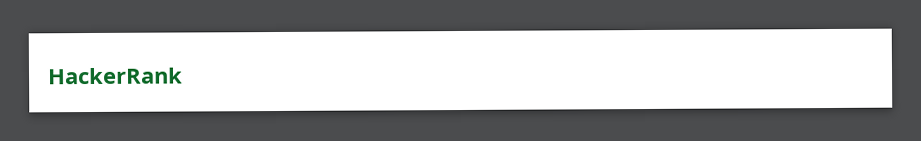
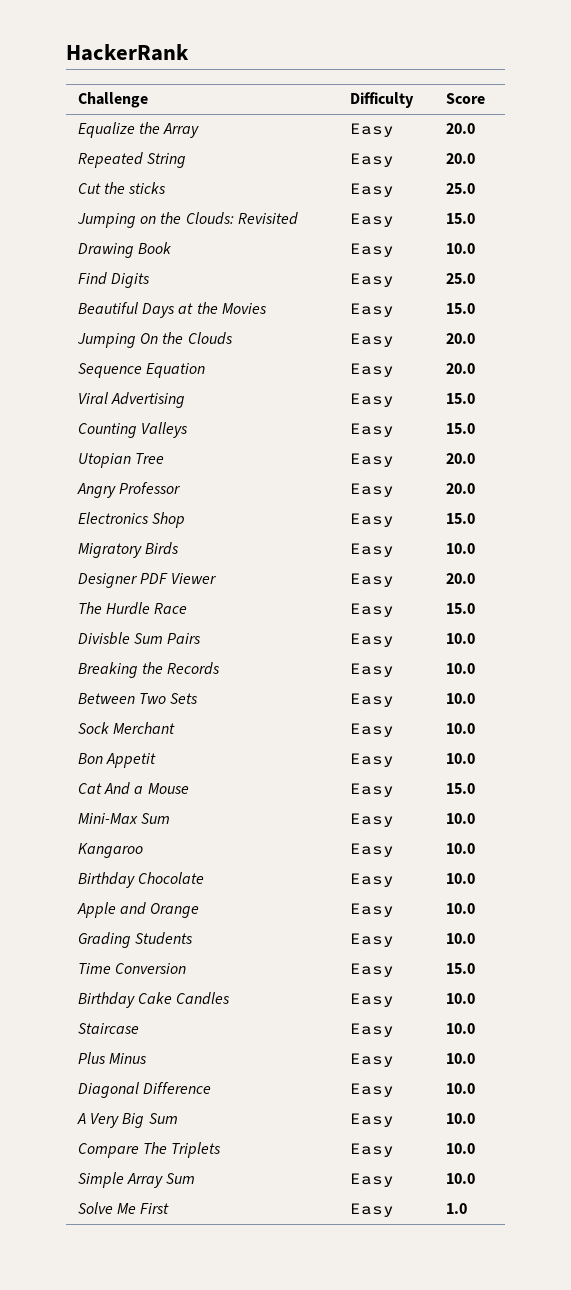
+ Challenge | Difficulty | Score
+ Equalize the Array | Easy | 20.0
+ Repeated String | Easy | 20.0
+ Cut the sticks | Easy | 25.0
+ Jumping on the Clouds: Revisited | Easy | 15.0
+ Drawing Book | Easy | 10.0
+ Find Digits | Easy | 25.0
+ Beautiful Days at the Movies | Easy | 15.0
+ Jumping On the Clouds | Easy | 20.0
+ Sequence Equation | Easy | 20.0
+ Viral Advertising | Easy | 15.0
+ Counting Valleys | Easy | 15.0
+ Utopian Tree | Easy | 20.0
+ Angry Professor | Easy | 20.0
+ Electronics Shop | Easy | 15.0
+ Migratory Birds | Easy | 10.0
+ Designer PDF Viewer | Easy | 20.0
+ The Hurdle Race | Easy | 15.0
+ Divisble Sum Pairs | Easy | 10.0
+ Breaking the Records | Easy | 10.0
+ Between Two Sets | Easy | 10.0
+ Sock Merchant | Easy | 10.0
+ Bon Appetit | Easy | 10.0
+ Cat And a Mouse | Easy | 15.0
+ Mini-Max Sum | Easy | 10.0
+ Kangaroo | Easy | 10.0
+ Birthday Chocolate | Easy | 10.0
+ Apple and Orange | Easy | 10.0
+ Grading Students | Easy | 10.0
+ Time Conversion | Easy | 15.0
+ Birthday Cake Candles | Easy | 10.0
+ Staircase | Easy | 10.0
+ Plus Minus | Easy | 10.0
+ Diagonal Difference | Easy | 10.0
+ A Very Big Sum | Easy | 10.0
+ Compare The Triplets | Easy | 10.0
+ Simple Array Sum | Easy | 10.0
+ Solve Me First | Easy | 1.0

